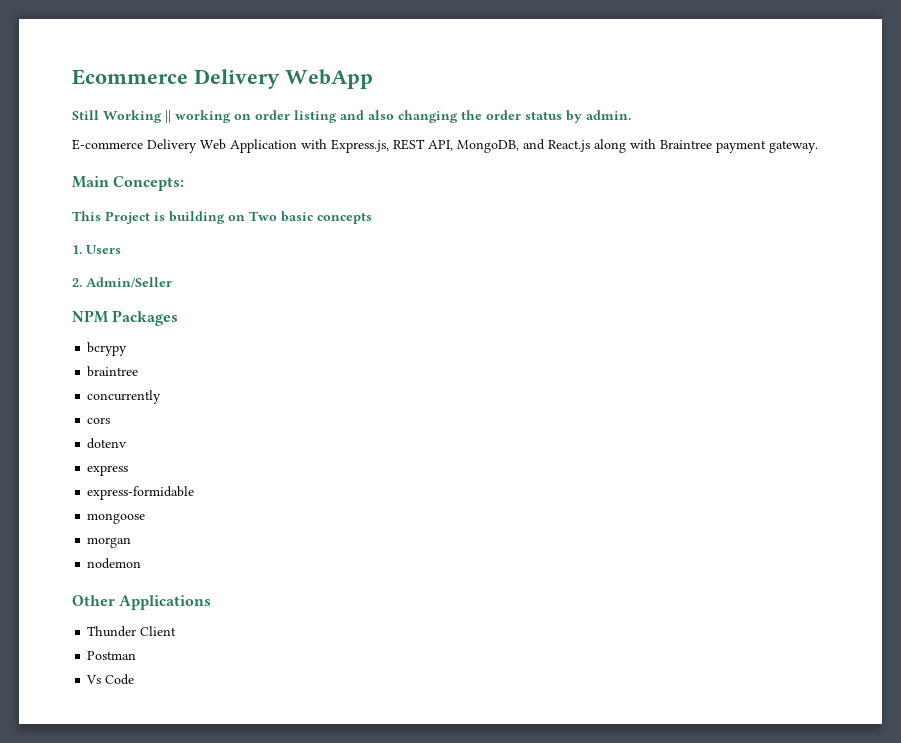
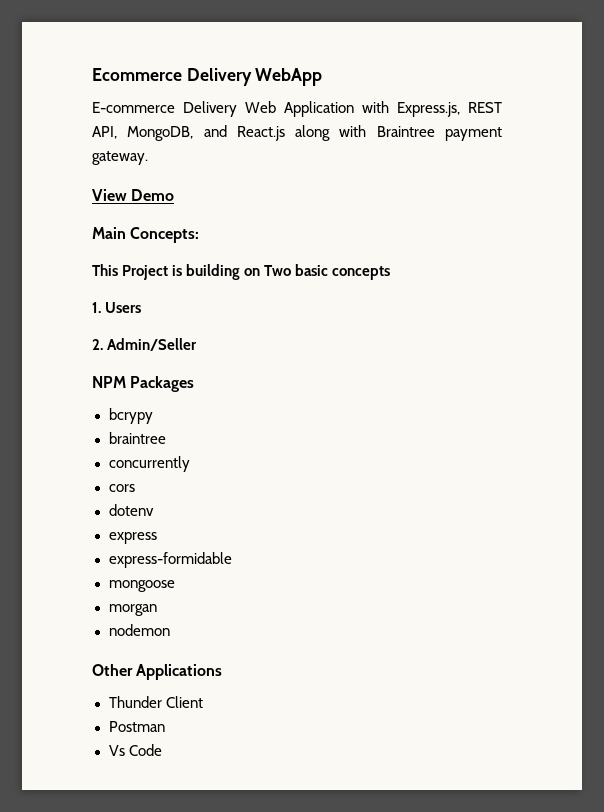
- Still Working || working on order listing and also changing the order status by admin.
+ View Demo

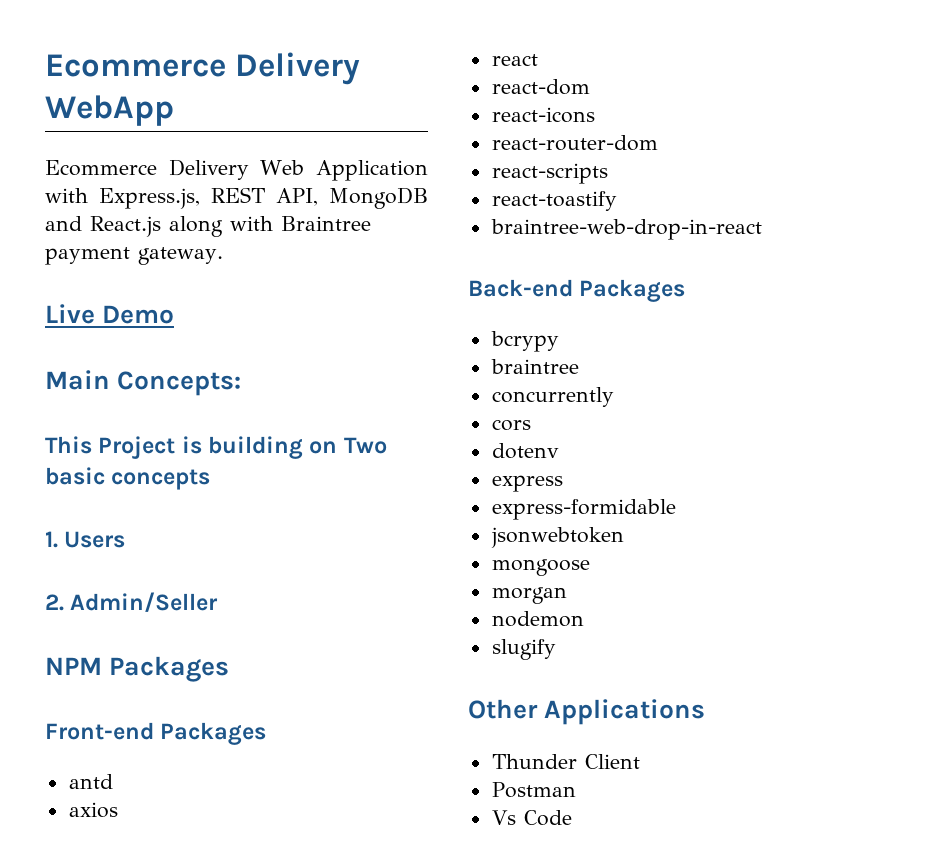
- E-commerce Delivery Web Application with Express.js, REST API, MongoDB, and React.js along with Braintree payment gateway.
+ Ecommerce Delivery Web Application with Express.js, REST API, MongoDB and React.js along with Braintree payment gateway.
- View Demo
+ Live Demo
+ Front-end Packages
+ antd
+ axios
+ react
+ react-dom
+ react-icons
+ react-router-dom
+ react-scripts
+ react-toastify
+ braintree-web-drop-in-react
+ Back-end Packages
+ jsonwebtoken
+ slugify

